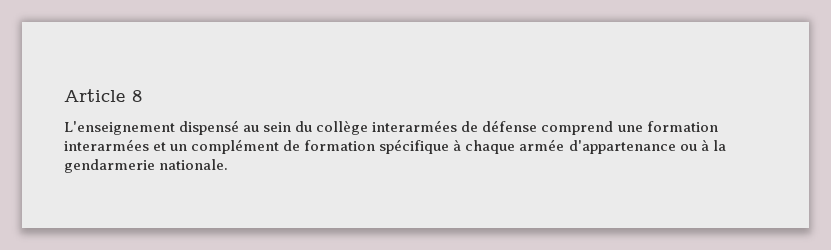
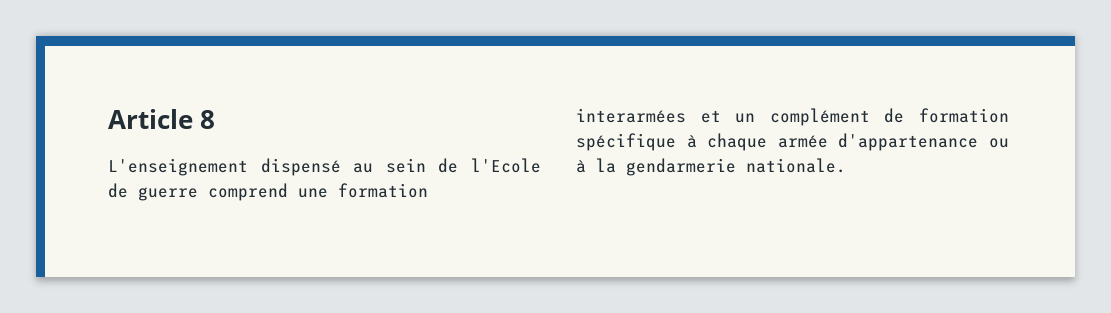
- L'enseignement dispensé au sein du collège interarmées de défense comprend une formation interarmées et un complément de formation spécifique à chaque armée d'appartenance ou à la gendarmerie nationale.
+ L'enseignement dispensé au sein de l'Ecole de guerre comprend une formation interarmées et un complément de formation spécifique à chaque armée d'appartenance ou à la gendarmerie nationale.

